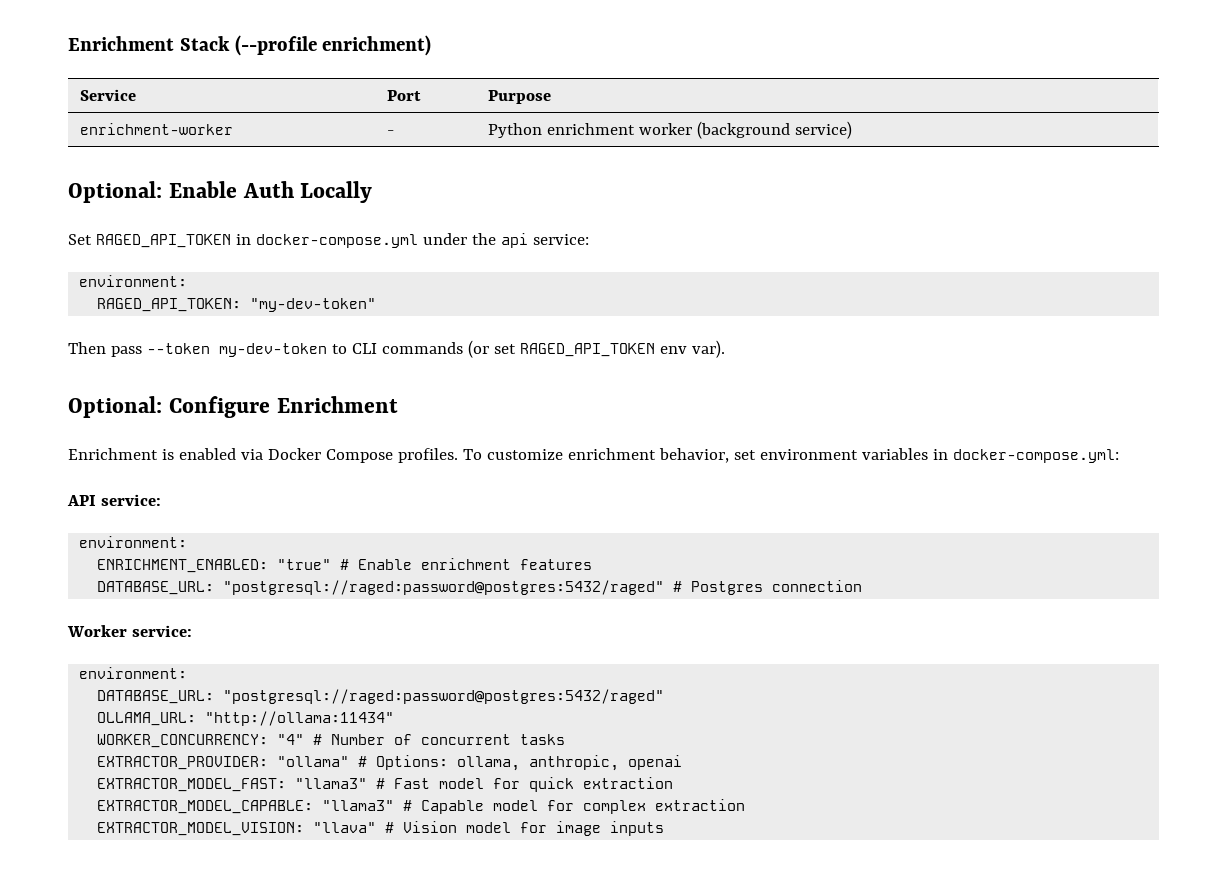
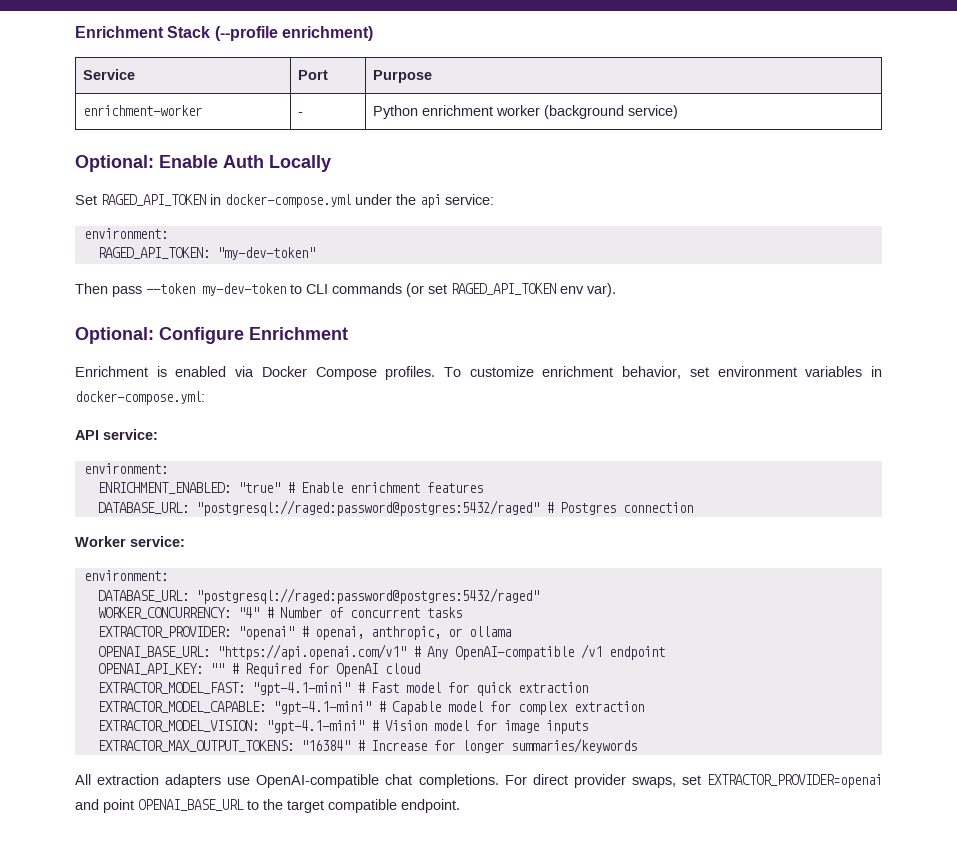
- OLLAMA_URL: "http://ollama:11434"
- EXTRACTOR_PROVIDER: "ollama" # Options: ollama, anthropic, openai
+ EXTRACTOR_PROVIDER: "openai" # openai, anthropic, or ollama
+ OPENAI_BASE_URL: "https://api.openai.com/v1" # Any OpenAI-compatible /v1 endpoint
+ OPENAI_API_KEY: "" # Required for OpenAI cloud
- EXTRACTOR_MODEL_FAST: "llama3" # Fast model for quick extraction
+ EXTRACTOR_MODEL_FAST: "gpt-4.1-mini" # Fast model for quick extraction
- EXTRACTOR_MODEL_CAPABLE: "llama3" # Capable model for complex extraction
+ EXTRACTOR_MODEL_CAPABLE: "gpt-4.1-mini" # Capable model for complex extraction
- EXTRACTOR_MODEL_VISION: "llava" # Vision model for image inputs
+ EXTRACTOR_MODEL_VISION: "gpt-4.1-mini" # Vision model for image inputs
+ EXTRACTOR_MAX_OUTPUT_TOKENS: "16384" # Increase for longer summaries/keywords
+ All extraction adapters use OpenAI-compatible chat completions. For direct provider swaps, set EXTRACTOR_PROVIDER=openai and point OPENAI_BASE_URL to the target compatible endpoint.

